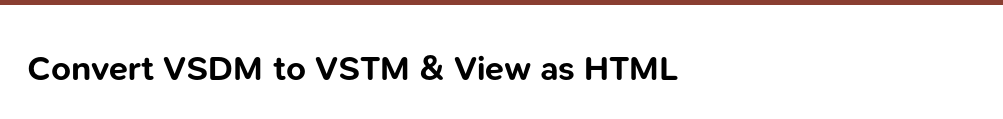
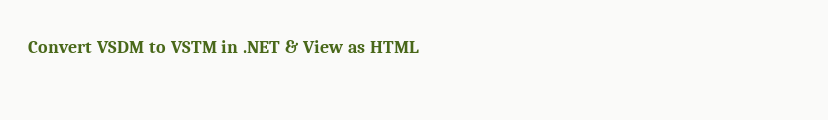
- Convert VSDM to VSTM & View as HTML
+ Convert VSDM to VSTM in .NET & View as HTML

